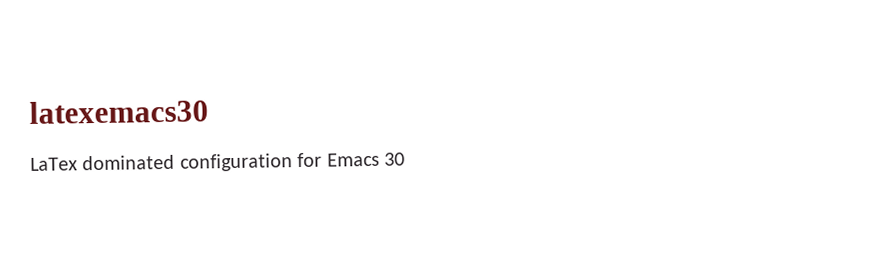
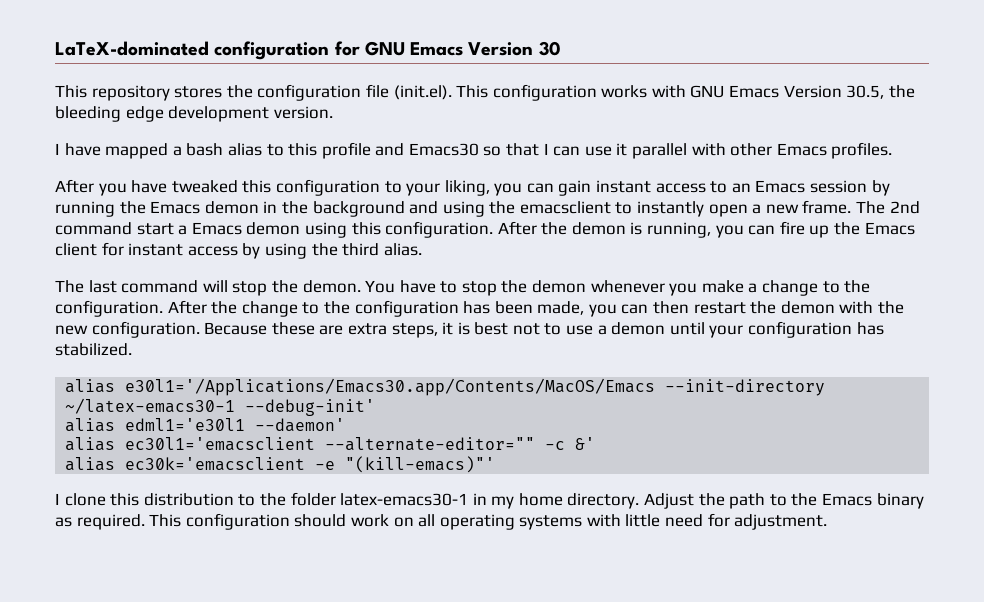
- latexemacs30
- LaTex dominated configuration for Emacs 30
+ LaTeX-dominated configuration for GNU Emacs Version 30
+ This repository stores the configuration file (init.el). This configuration works with GNU Emacs Version 30.5, the bleeding edge development version.
+ I have mapped a bash alias to this profile and Emacs30 so that I can use it parallel with other Emacs profiles.
+ After you have tweaked this configuration to your liking, you can gain instant access to an Emacs session by running the Emacs demon in the background and using the emacsclient to instantly open a new frame. The 2nd command start a Emacs demon using this configuration. After the demon is running, you can fire up the Emacs client for instant access by using the third alias.
+ The last command will stop the demon. You have to stop the demon whenever you make a change to the configuration. After the change to the configuration has been made, you can then restart the demon with the new configuration. Because these are extra steps, it is best not to use a demon until your configuration has stabilized.
+ alias e30l1='/Applications/Emacs30.app/Contents/MacOS/Emacs --init-directory ~/latex-emacs30-1 --debug-init'
+ alias edml1='e30l1 --daemon'
+ alias ec30l1='emacsclient --alternate-editor="" -c &'
+ alias ec30k='emacsclient -e "(kill-emacs)"'
+ I clone this distribution to the folder latex-emacs30-1 in my home directory. Adjust the path to the Emacs binary as required. This configuration should work on all operating systems with little need for adjustment.

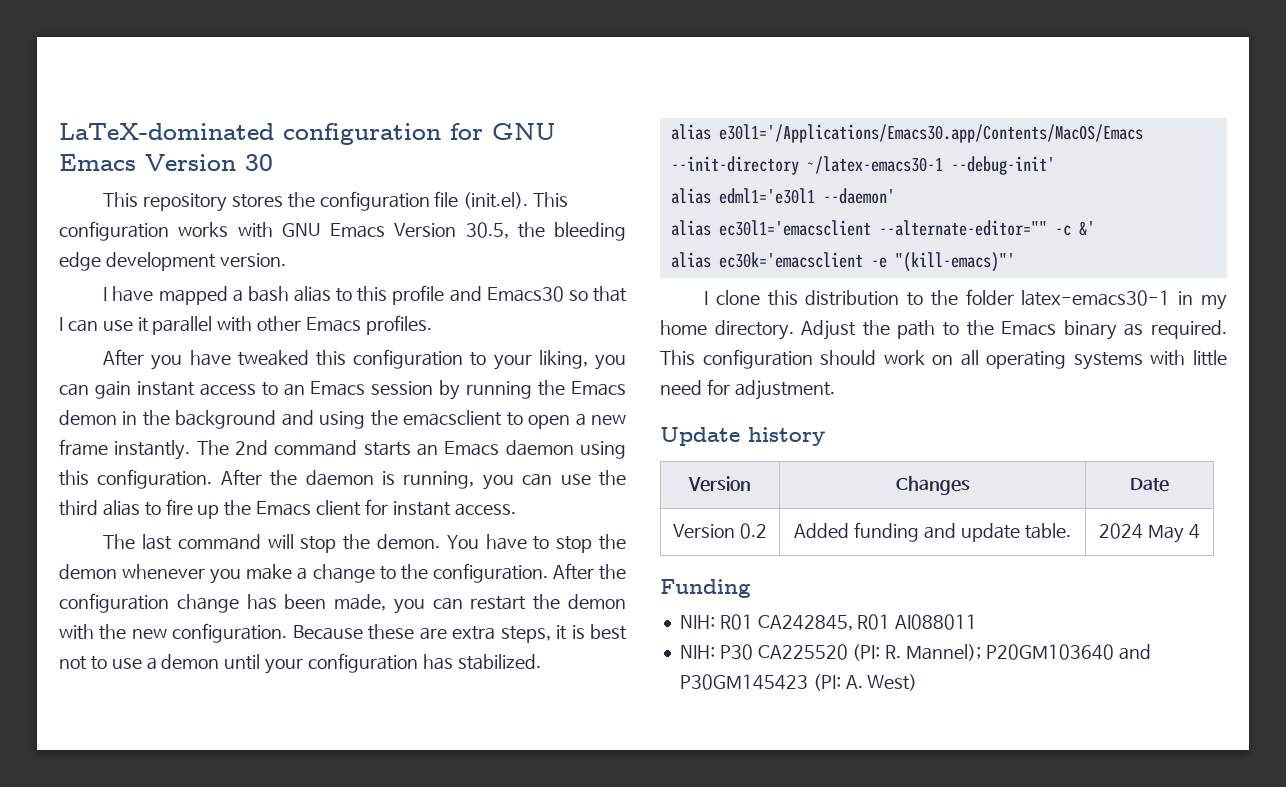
- After you have tweaked this configuration to your liking, you can gain instant access to an Emacs session by running the Emacs demon in the background and using the emacsclient to instantly open a new frame.
+ After you have tweaked this configuration to your liking, you can gain instant access to an Emacs session by running the Emacs demon in the background and using the emacsclient to open a new frame instantly.
- The 2nd command start a Emacs demon using this configuration.
+ The 2nd command starts an Emacs daemon using this configuration.
- After the demon is running, you can fire up the Emacs client for instant access by using the third alias.
+ After the daemon is running, you can use the third alias to fire up the Emacs client for instant access.
- After the change to the configuration has been made, you can then restart the demon with the new configuration.
+ After the configuration change has been made, you can restart the demon with the new configuration.
+ Update history
+ Version | Changes | Date
+ Version 0.2 | Added funding and update table. | 2024 May 4
+ Funding
+ NIH: R01 CA242845, R01 AI088011
+ NIH: P30 CA225520 (PI: R. Mannel); P20GM103640 and P30GM145423 (PI: A. West)

